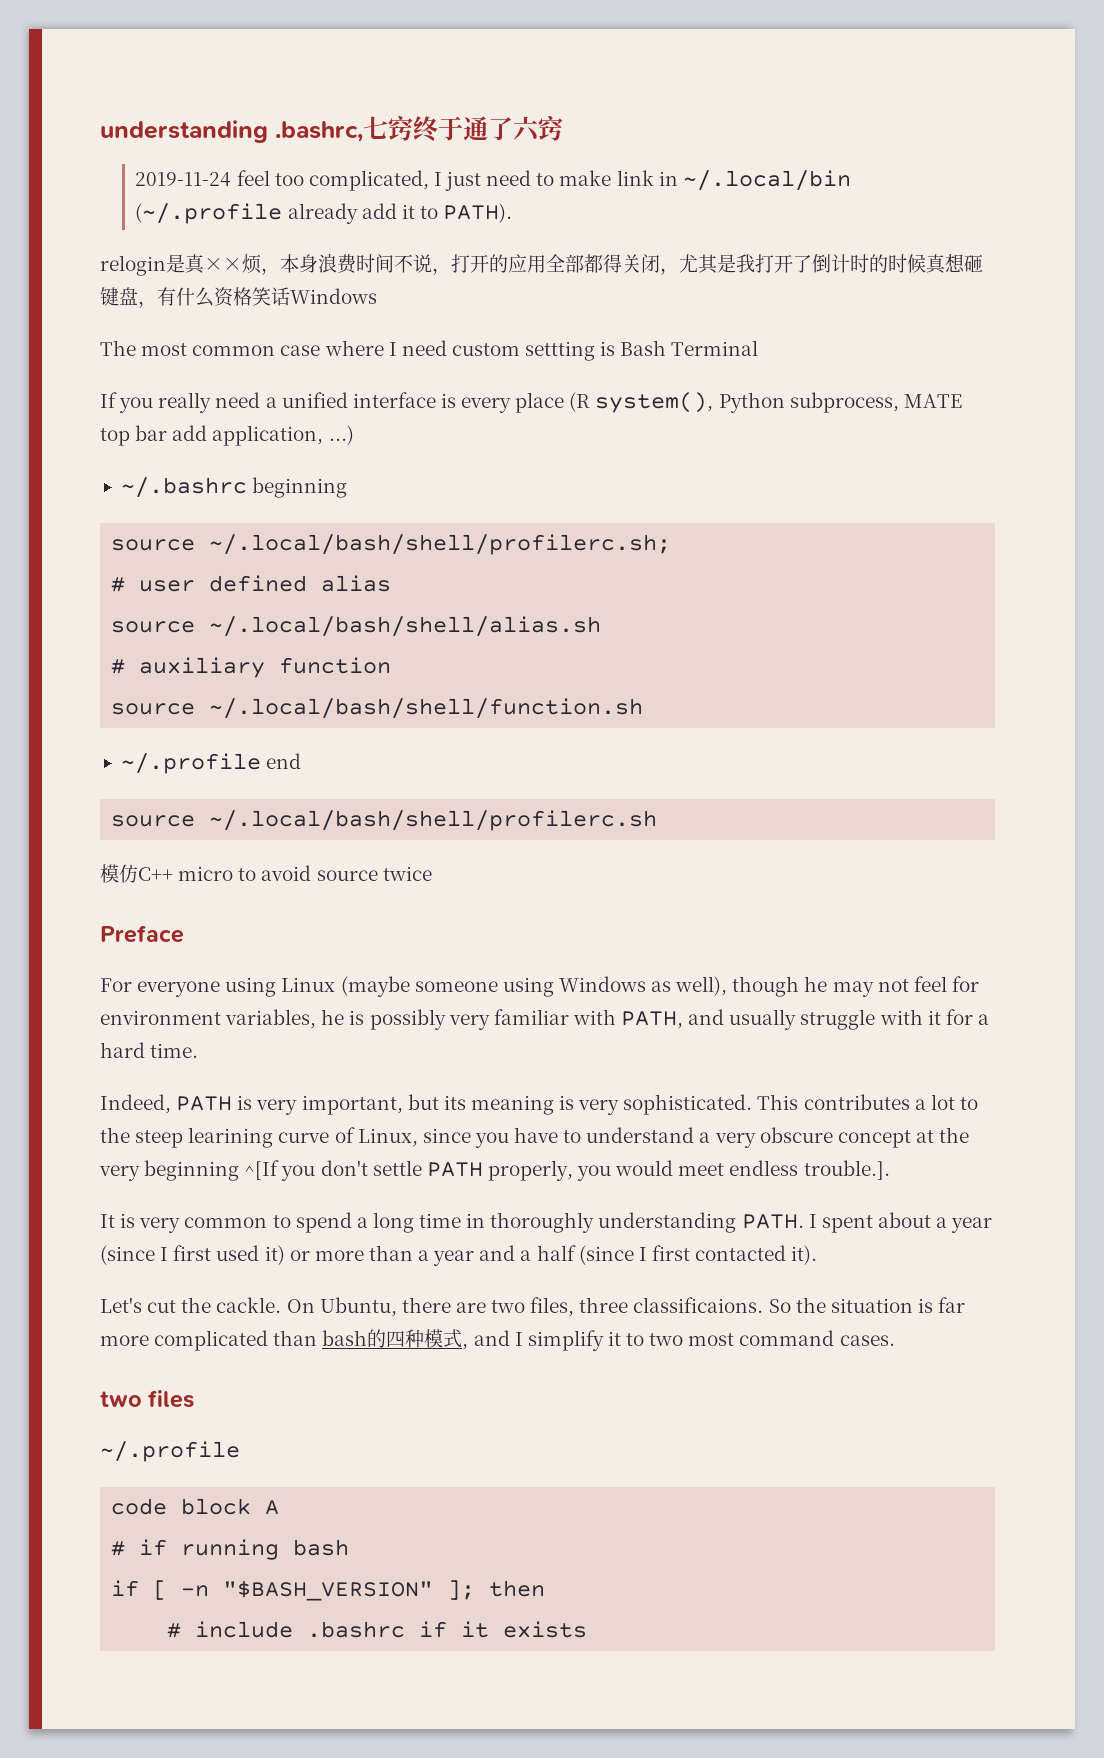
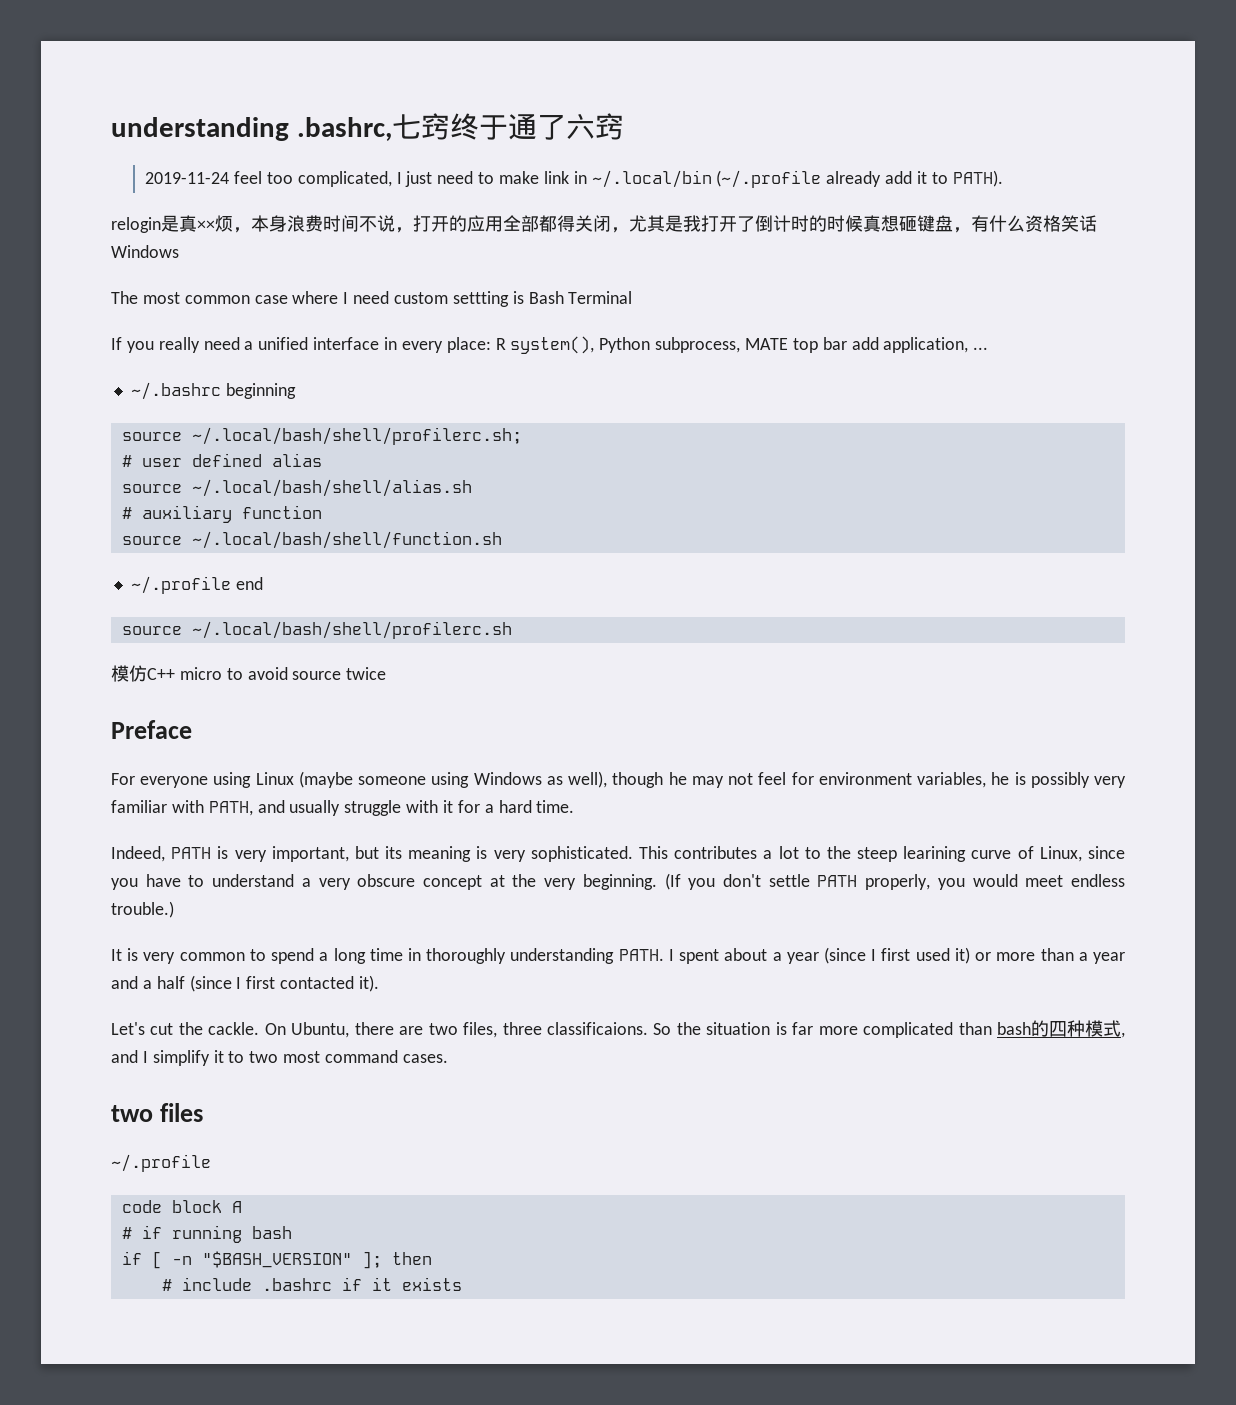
- If you really need a unified interface is every place (R system(), Python subprocess, MATE top bar add application, ...)
+ If you really need a unified interface in every place: R system(), Python subprocess, MATE top bar add application, ...
- This contributes a lot to the steep learining curve of Linux, since you have to understand a very obscure concept at the very beginning ^[If you don't settle PATH properly, you would meet endless trouble.].
+ This contributes a lot to the steep learining curve of Linux, since you have to understand a very obscure concept at the very beginning. (If you don't settle PATH properly, you would meet endless trouble.)

